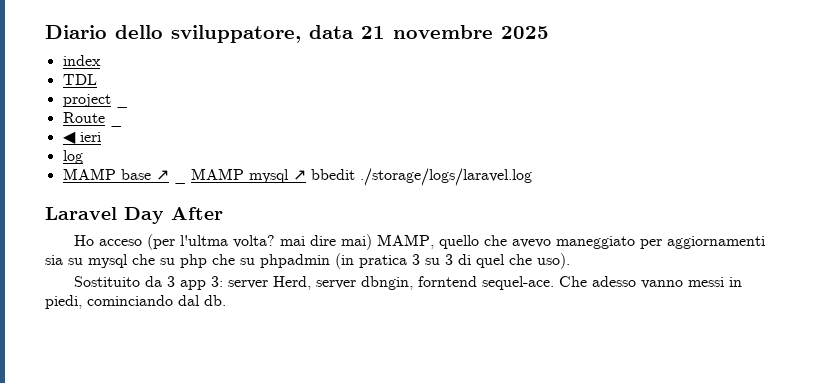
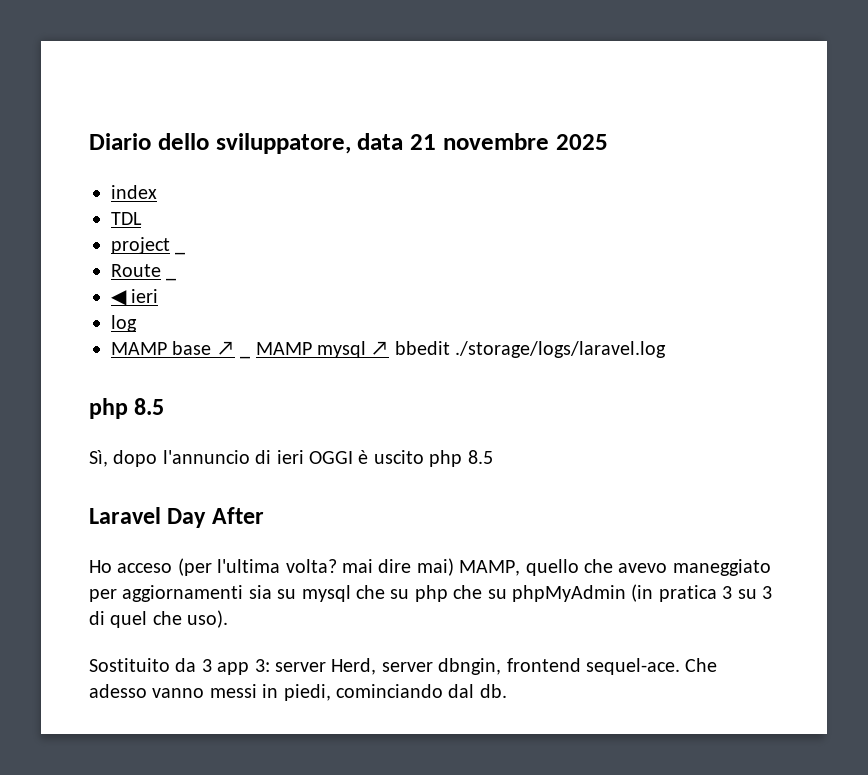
  MAMP base ↗ _ MAMP mysql ↗ bbedit ./storage/logs/laravel.log
+ php 8.5
+ Sì, dopo l'annuncio di ieri OGGI è uscito php 8.5
- Ho acceso (per l'ultma volta? mai dire mai) MAMP, quello che avevo maneggiato per aggiornamenti sia su mysql che su php che su phpadmin (in pratica 3 su 3 di quel che uso).
+ Ho acceso (per l'ultima volta? mai dire mai) MAMP, quello che avevo maneggiato per aggiornamenti sia su mysql che su php che su phpMyAdmin (in pratica 3 su 3 di quel che uso).
- Sostituito da 3 app 3: server Herd, server dbngin, forntend sequel-ace.
+ Sostituito da 3 app 3: server Herd, server dbngin, frontend sequel-ace.

